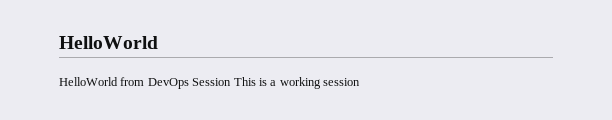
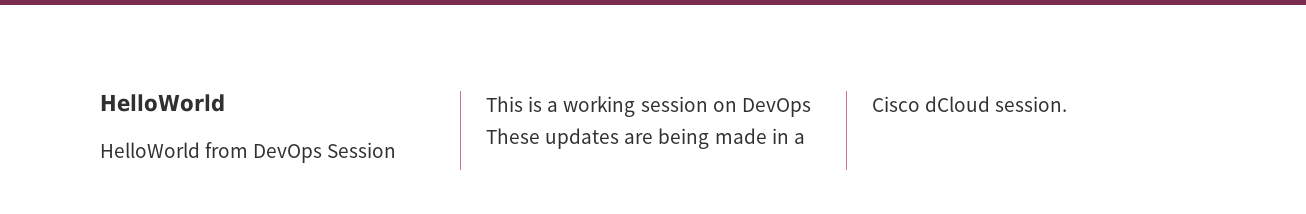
- HelloWorld from DevOps Session This is a working session
+ HelloWorld from DevOps Session This is a working session on DevOps These updates are being made in a Cisco dCloud session.

